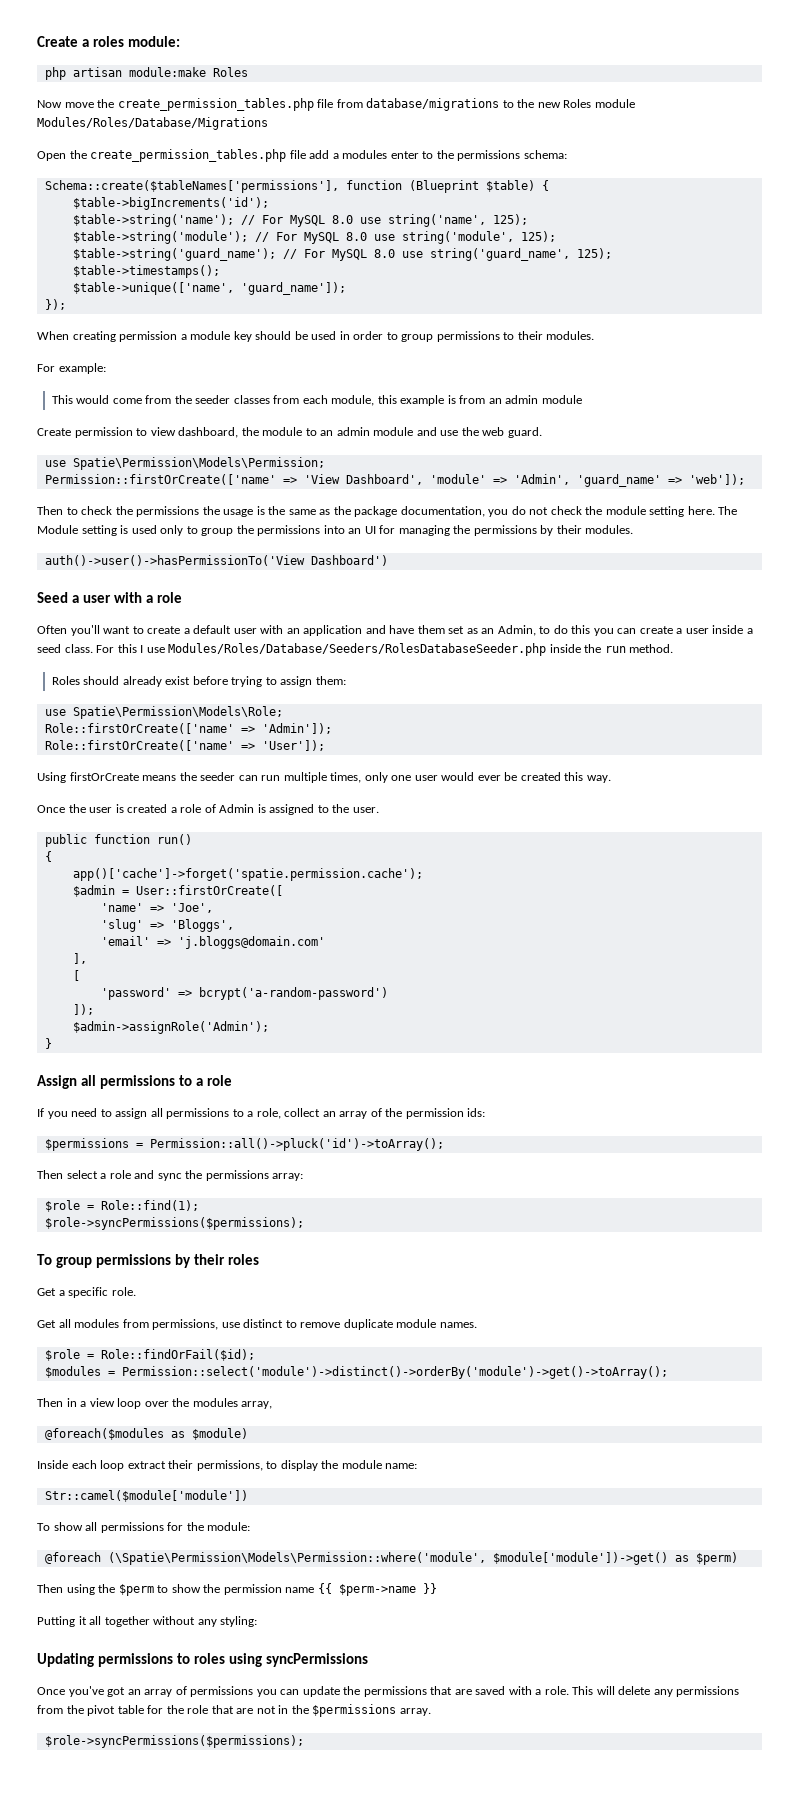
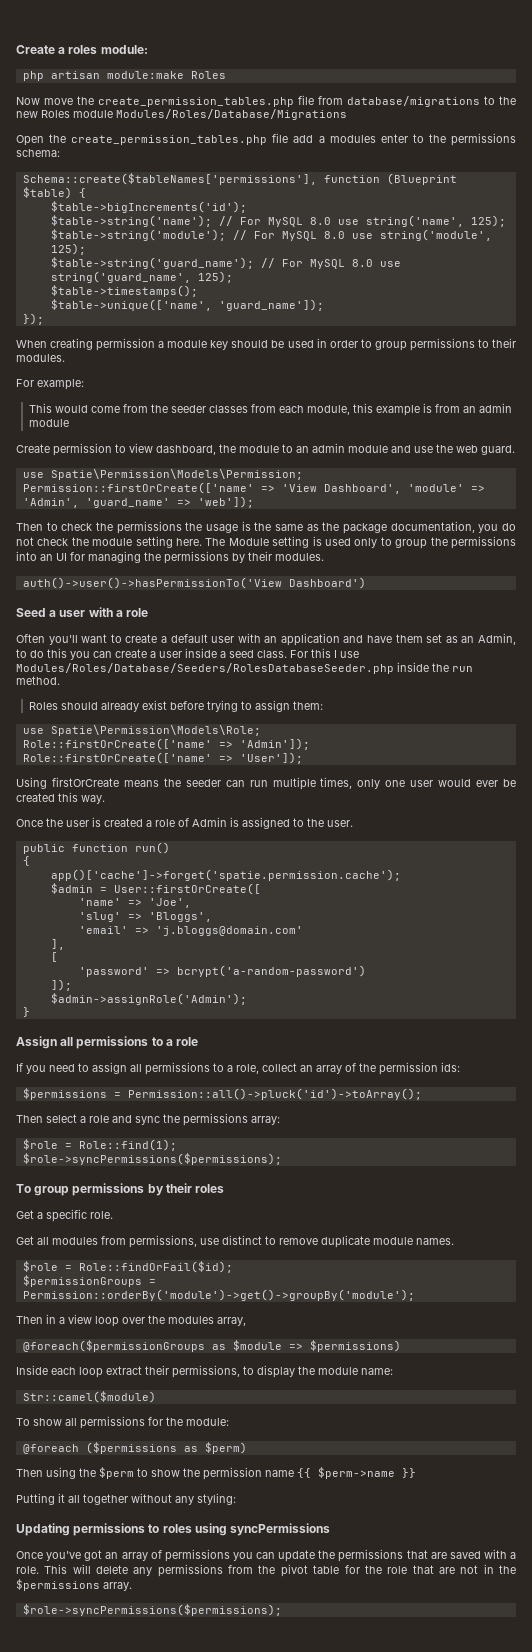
- $modules = Permission::select('module')->distinct()->orderBy('module')->get()->toArray();
+ $permissionGroups = Permission::orderBy('module')->get()->groupBy('module');
- @foreach($modules as $module)
+ @foreach($permissionGroups as $module => $permissions)
- Str::camel($module['module'])
+ Str::camel($module)
- @foreach (\Spatie\Permission\Models\Permission::where('module', $module['module'])->get() as $perm)
+ @foreach ($permissions as $perm)

